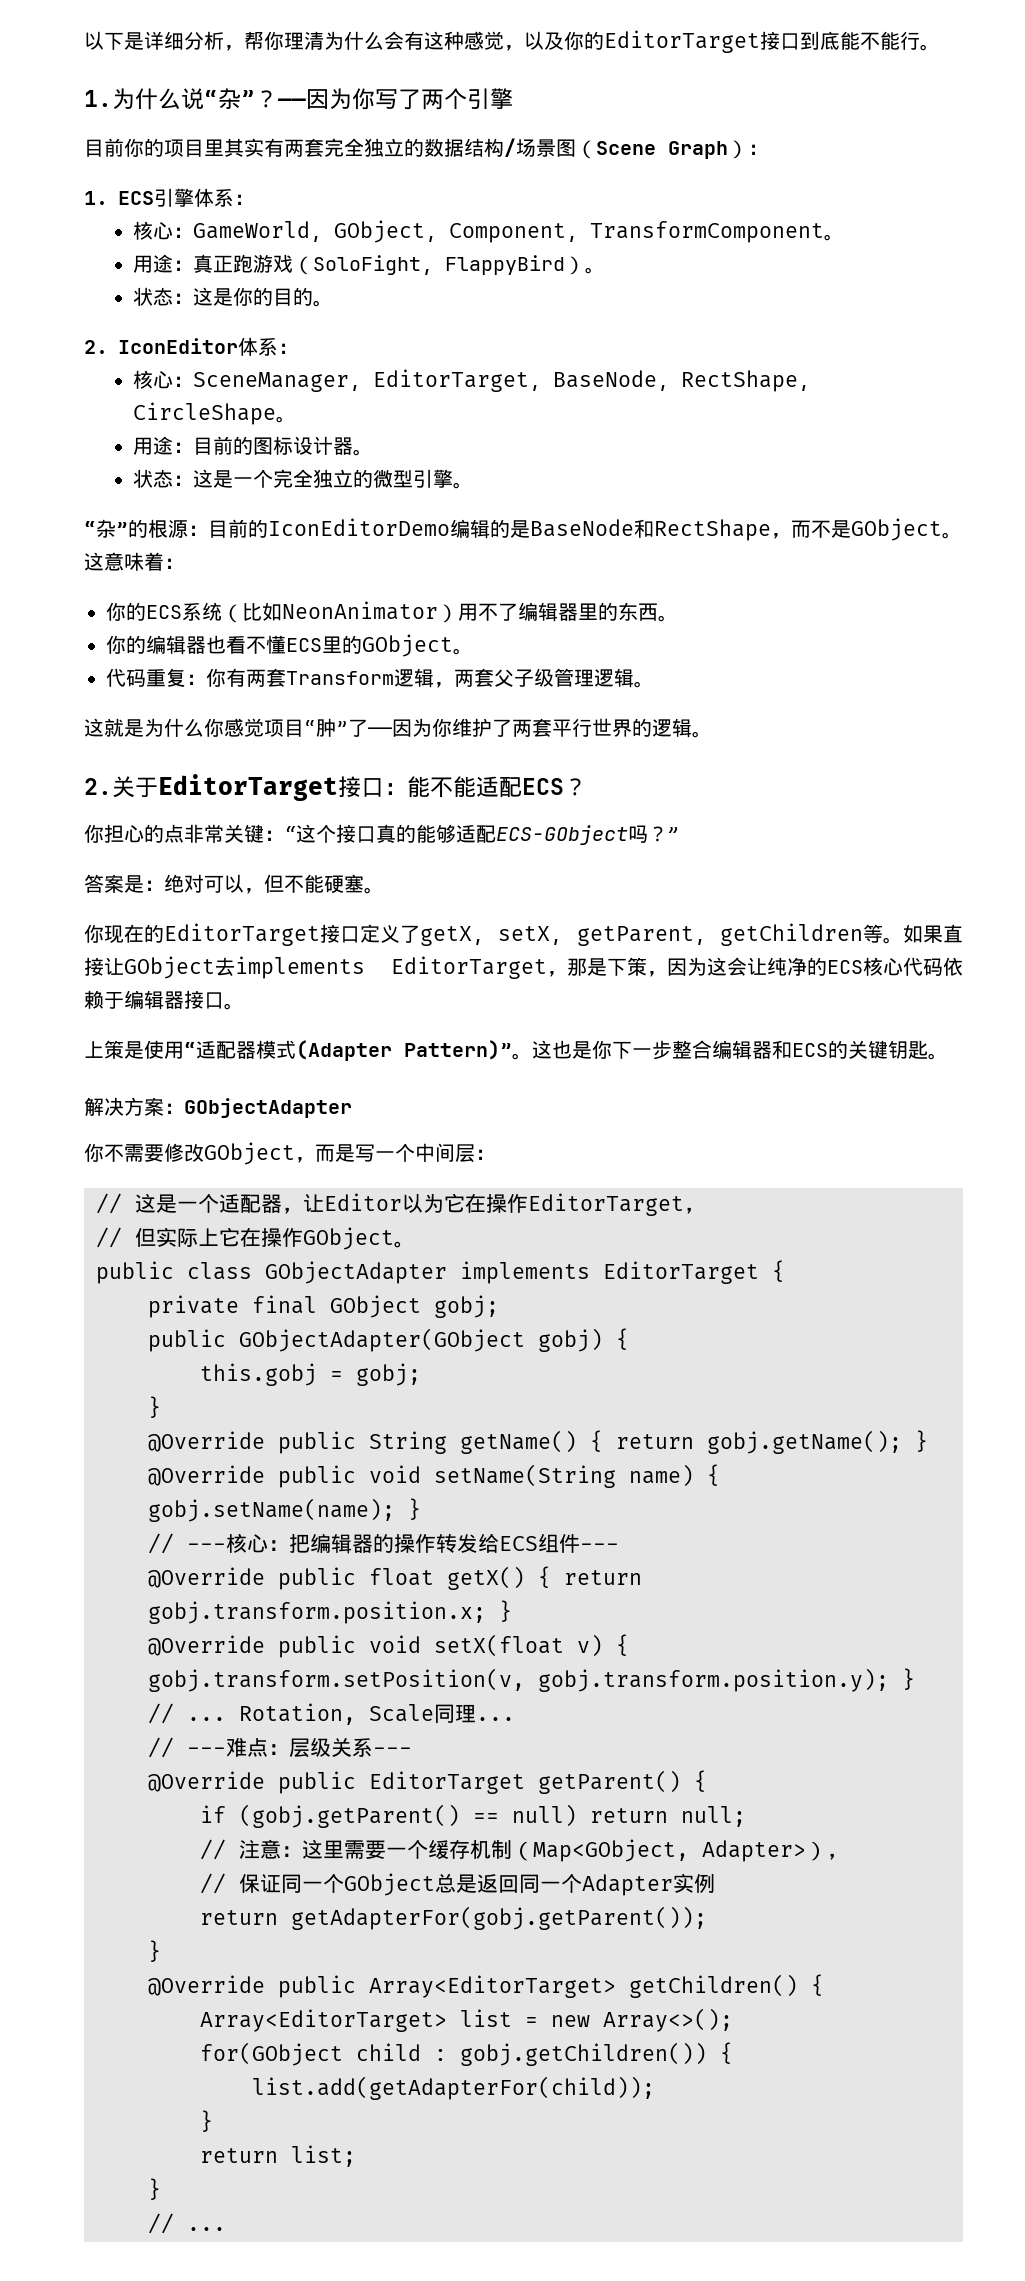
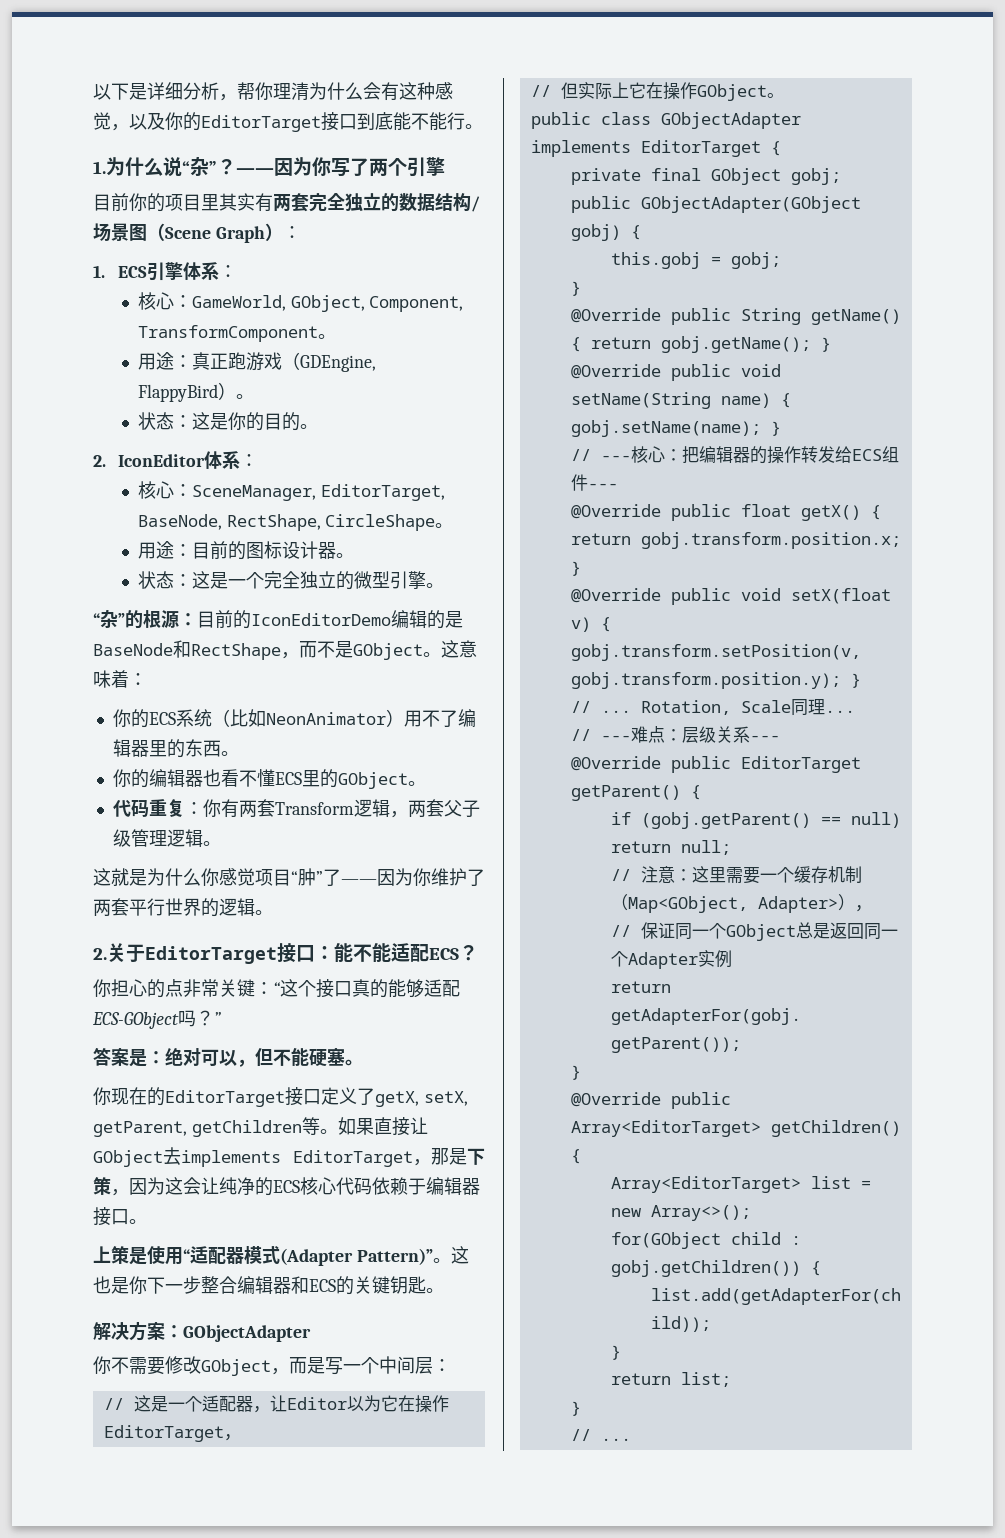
- 用途：真正跑游戏（SoloFight, FlappyBird）。
+ 用途：真正跑游戏（GDEngine, FlappyBird）。

